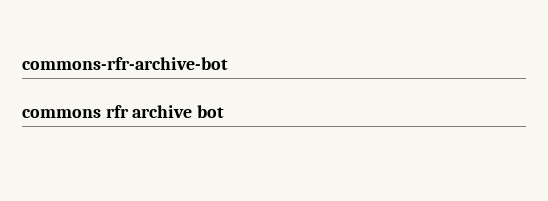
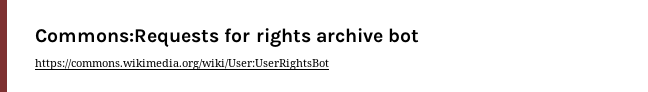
- commons-rfr-archive-bot
- commons rfr archive bot
+ Commons:Requests for rights archive bot
+ https://commons.wikimedia.org/wiki/User:UserRightsBot

